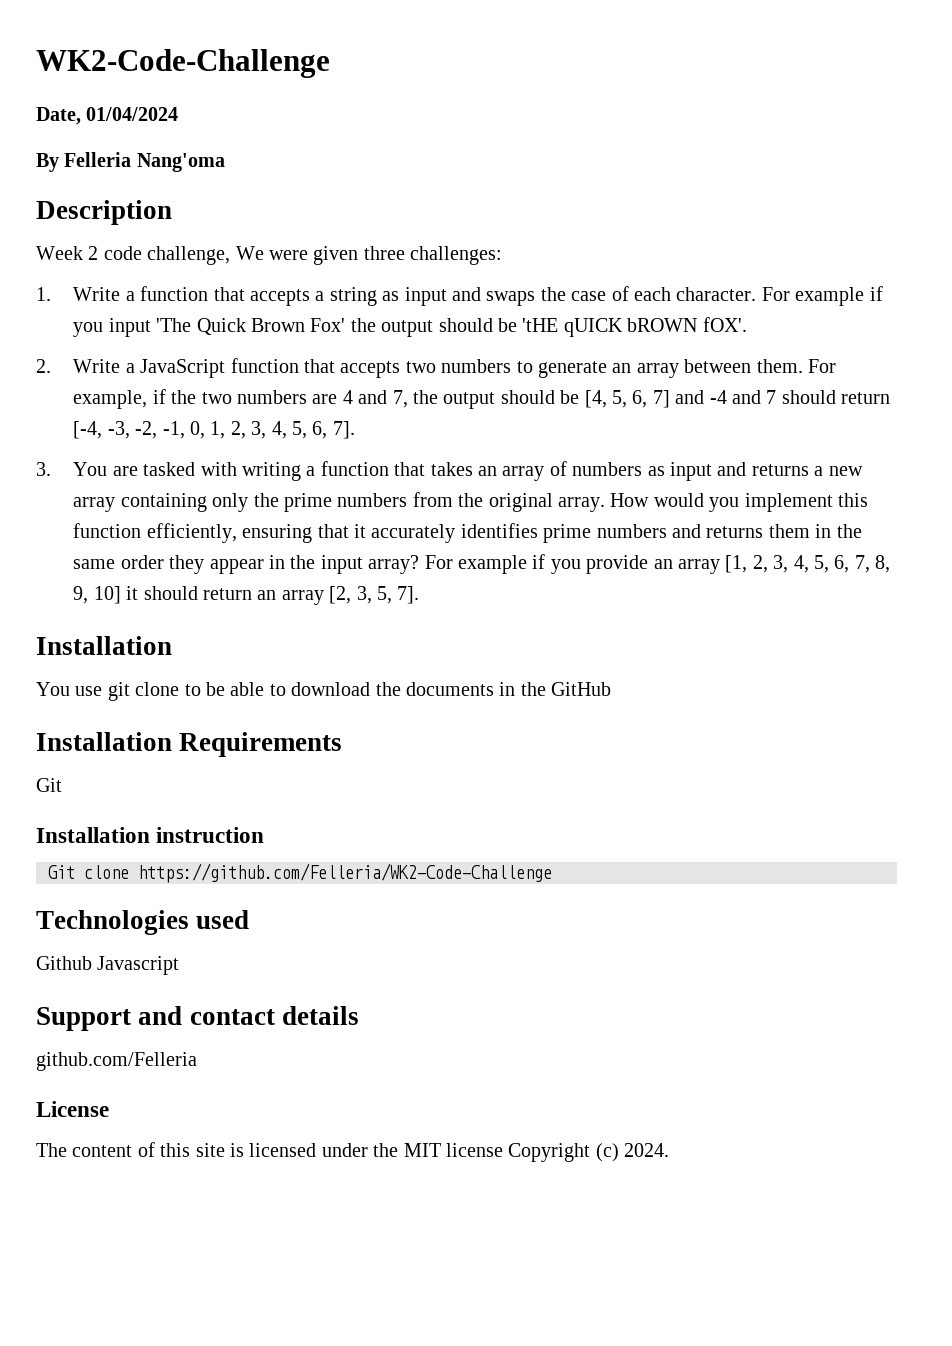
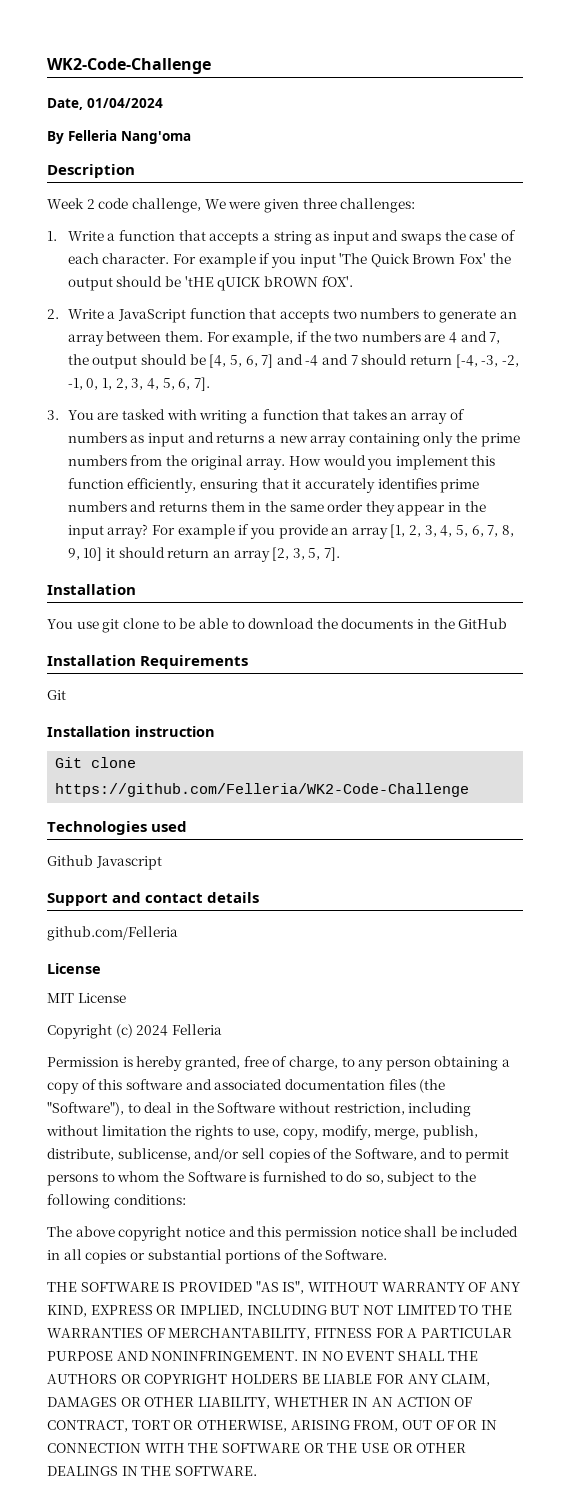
- The content of this site is licensed under the MIT license Copyright (c) 2024.
+ MIT License
+ Copyright (c) 2024 Felleria
+ Permission is hereby granted, free of charge, to any person obtaining a copy of this software and associated documentation files (the "Software"), to deal in the Software without restriction, including without limitation the rights to use, copy, modify, merge, publish, distribute, sublicense, and/or sell copies of the Software, and to permit persons to whom the Software is furnished to do so, subject to the following conditions:
+ The above copyright notice and this permission notice shall be included in all copies or substantial portions of the Software.
+ THE SOFTWARE IS PROVIDED "AS IS", WITHOUT WARRANTY OF ANY KIND, EXPRESS OR IMPLIED, INCLUDING BUT NOT LIMITED TO THE WARRANTIES OF MERCHANTABILITY, FITNESS FOR A PARTICULAR PURPOSE AND NONINFRINGEMENT. IN NO EVENT SHALL THE AUTHORS OR COPYRIGHT HOLDERS BE LIABLE FOR ANY CLAIM, DAMAGES OR OTHER LIABILITY, WHETHER IN AN ACTION OF CONTRACT, TORT OR OTHERWISE, ARISING FROM, OUT OF OR IN CONNECTION WITH THE SOFTWARE OR THE USE OR OTHER DEALINGS IN THE SOFTWARE.

